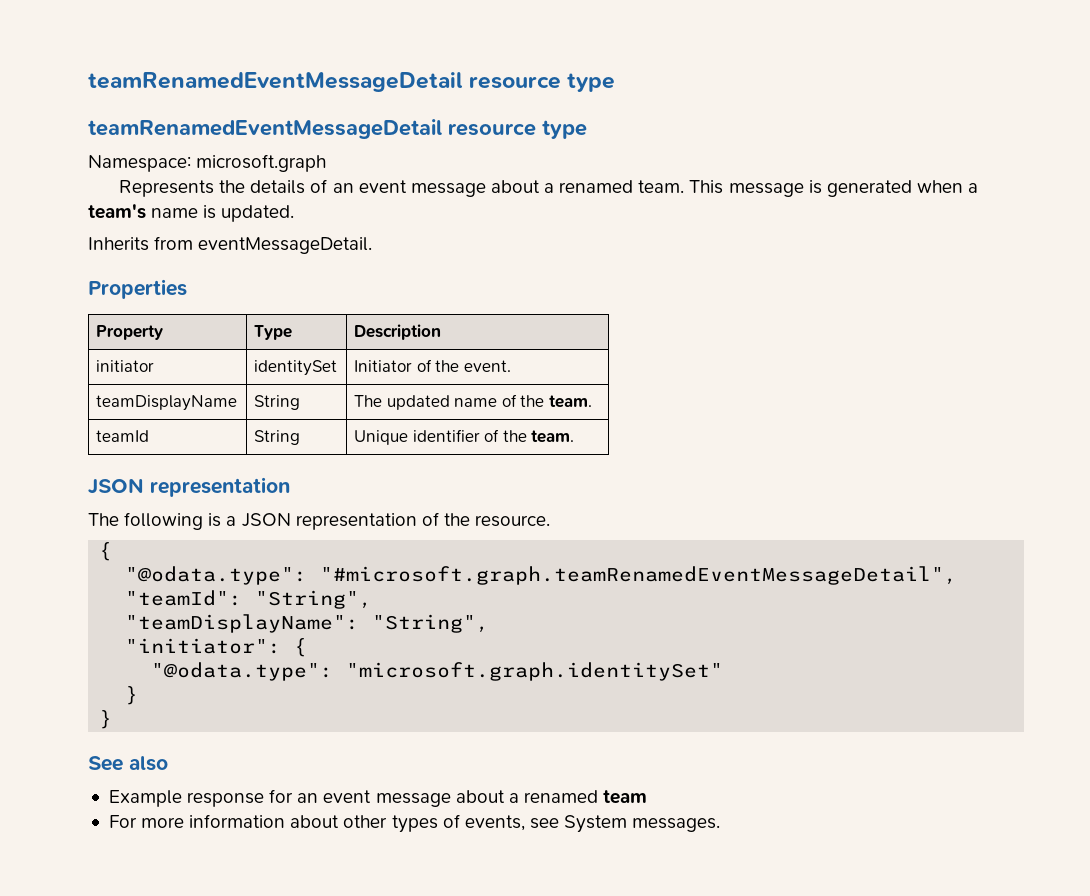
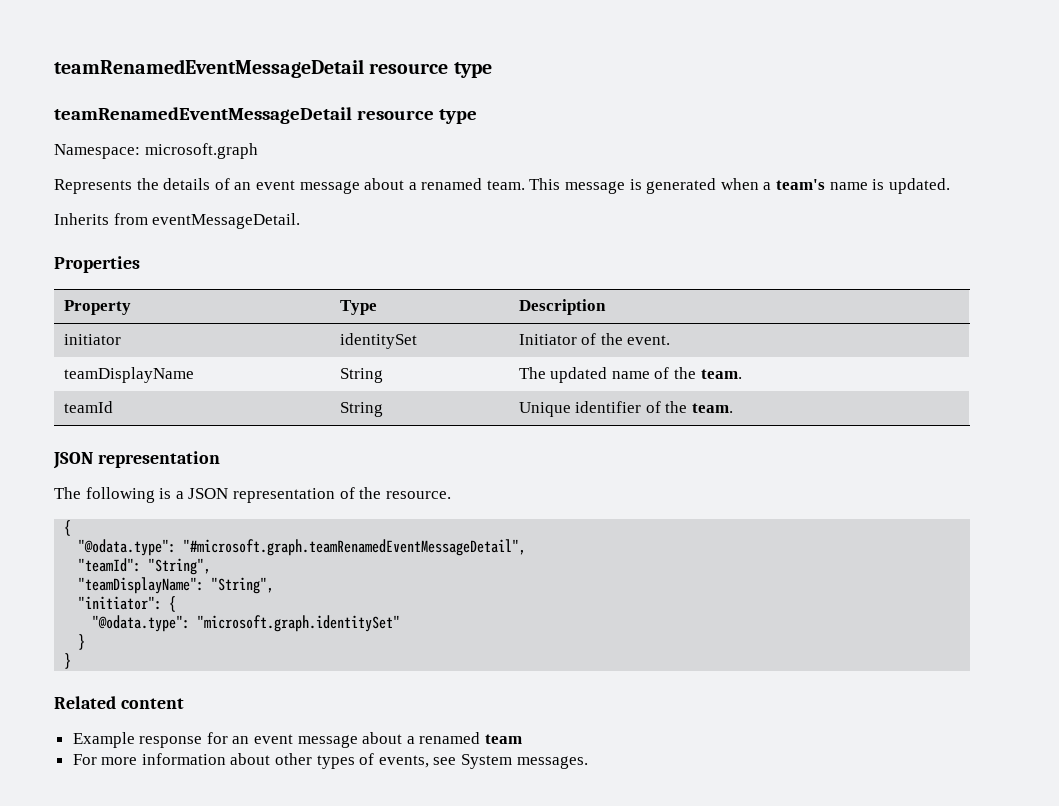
- See also
+ Related content

